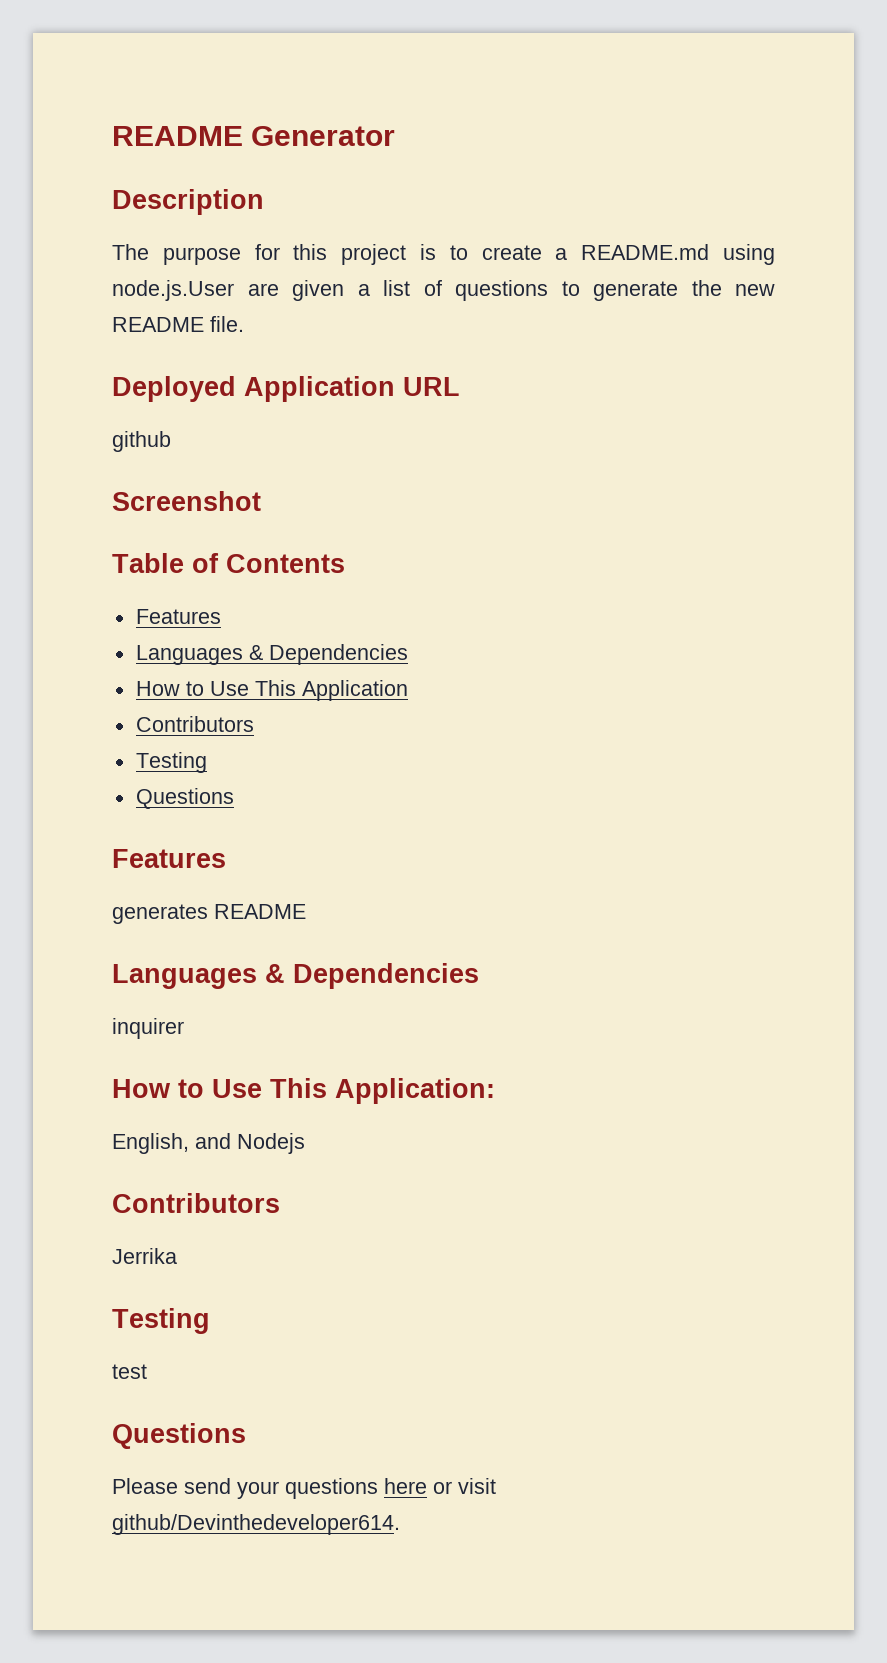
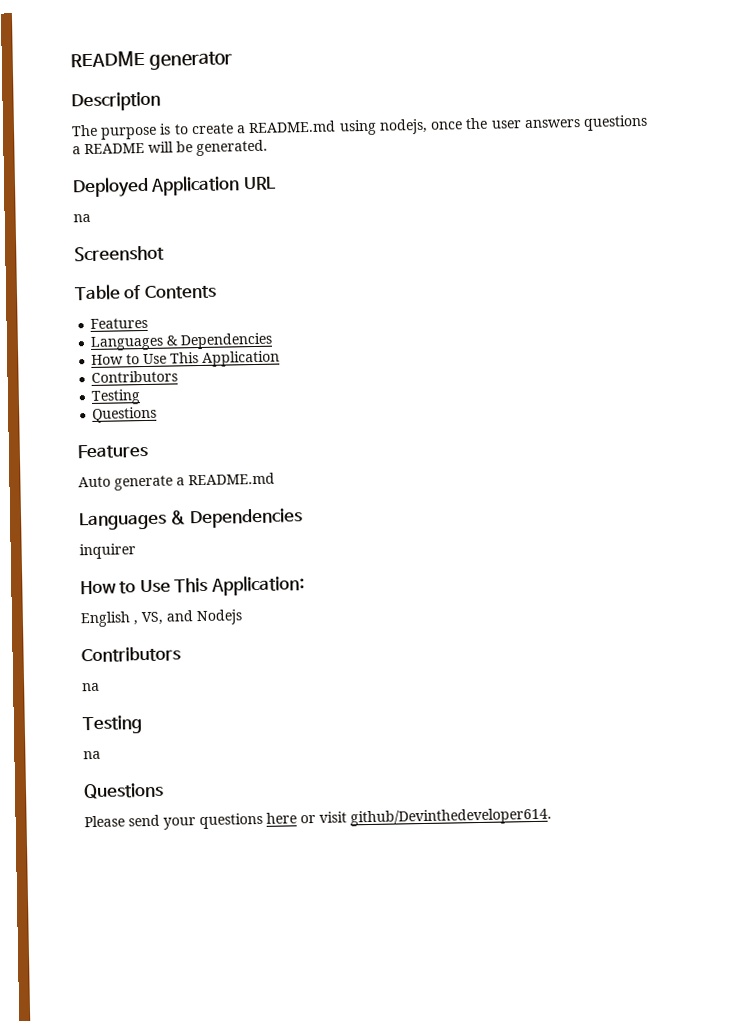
- README Generator
+ README generator
- The purpose for this project is to create a README.md using node.js.User are given a list of questions to generate the new README file.
+ The purpose is to create a README.md using nodejs, once the user answers questions a README will be generated.
  Deployed Application URL
- github
+ na
- generates README
+ Auto generate a README.md
- English, and Nodejs
+ English , VS, and Nodejs
  Contributors
- Jerrika
+ na
  Testing
- test
+ na

